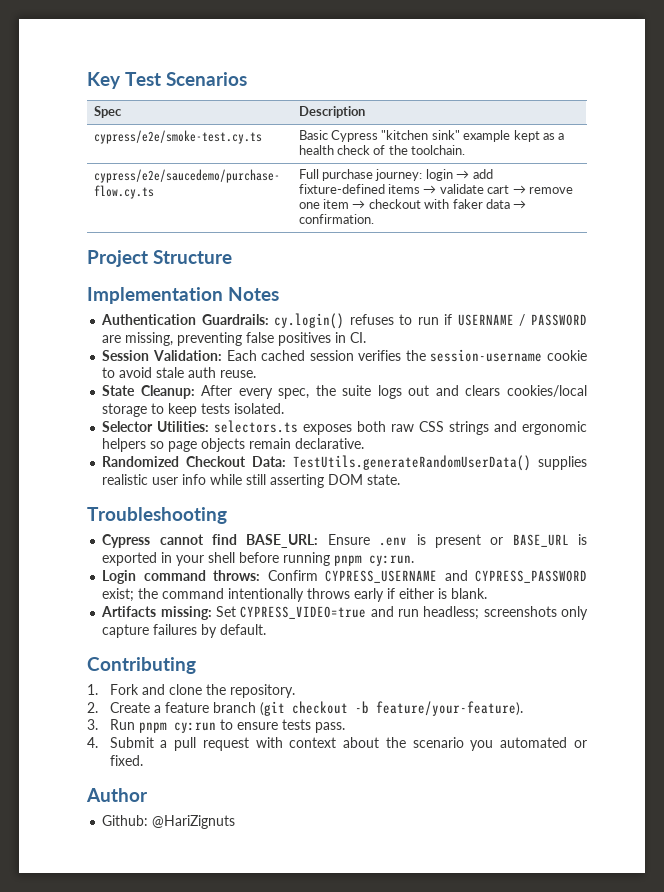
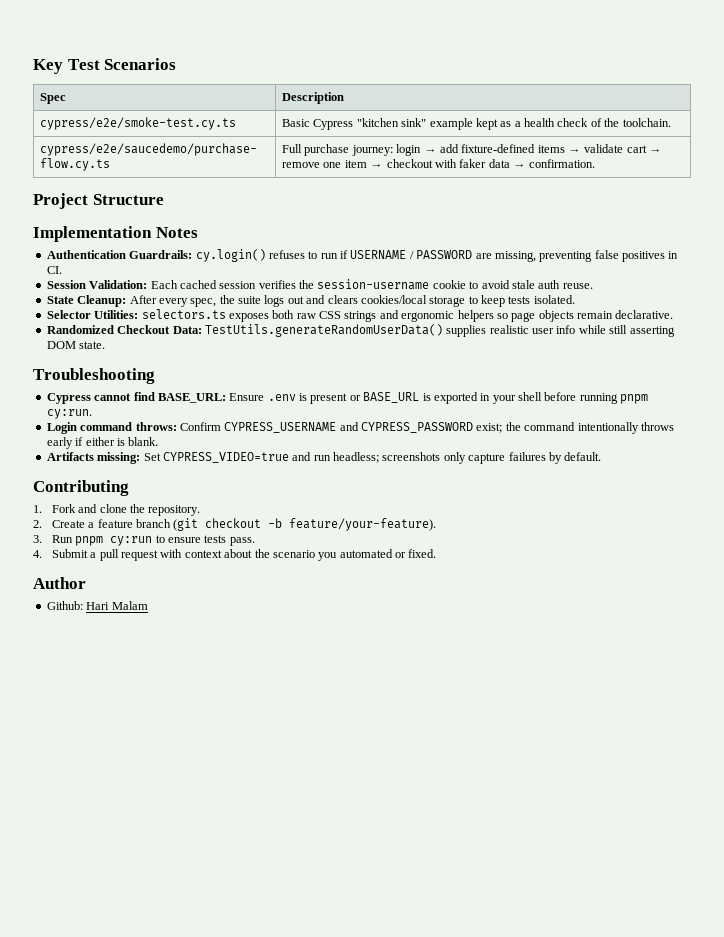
- Github: @HariZignuts
+ Github: Hari Malam

